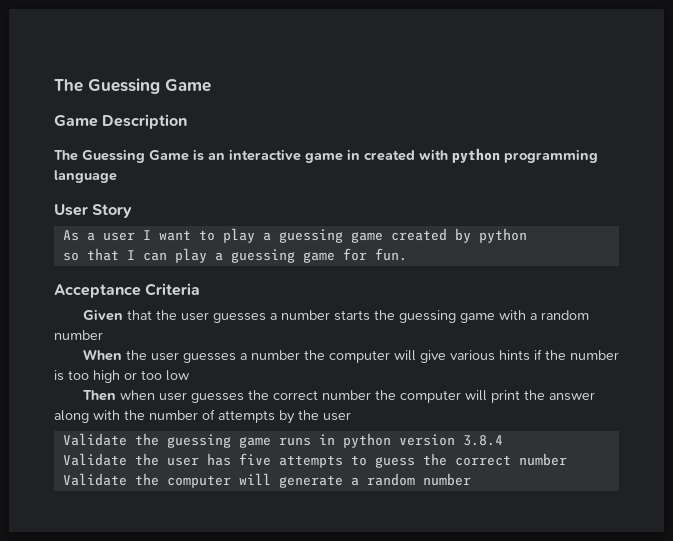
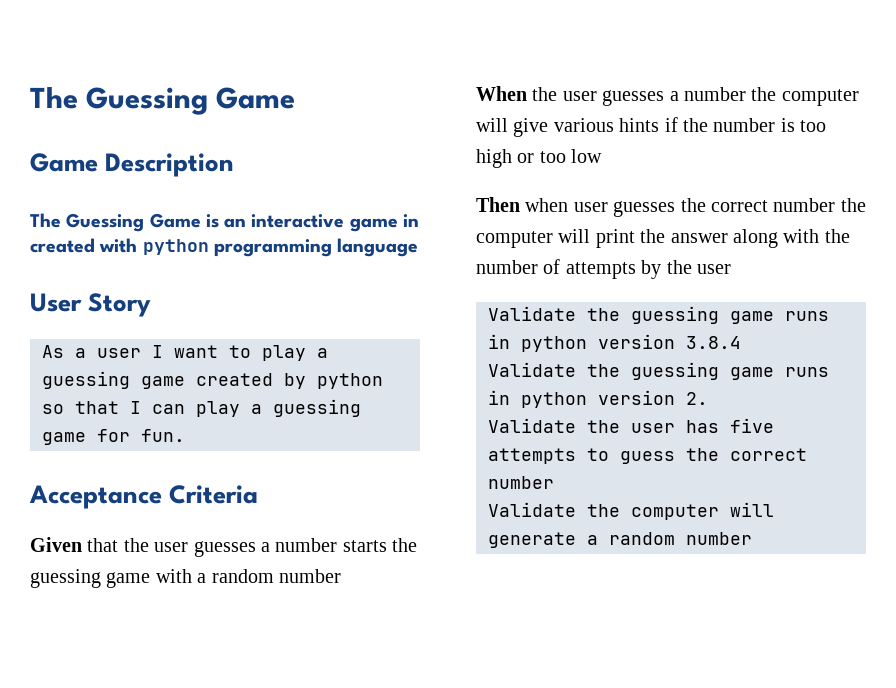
+ Validate the guessing game runs in python version 2.

